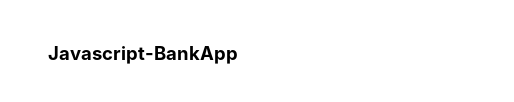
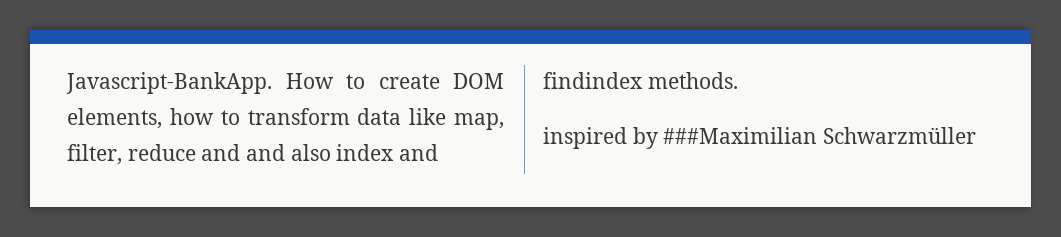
- Javascript-BankApp
+ Javascript-BankApp. How to create DOM elements, how to transform data like map, filter, reduce and and also index and findindex methods.
+ inspired by ###Maximilian Schwarzmüller

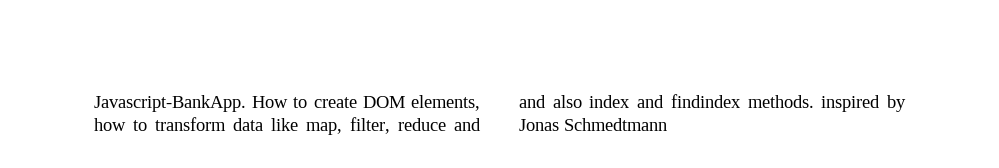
- How to create DOM elements, how to transform data like map, filter, reduce and and also index and findindex methods.
- inspired by ###Maximilian Schwarzmüller
+ How to create DOM elements, how to transform data like map, filter, reduce and and also index and findindex methods. inspired by Jonas Schmedtmann

